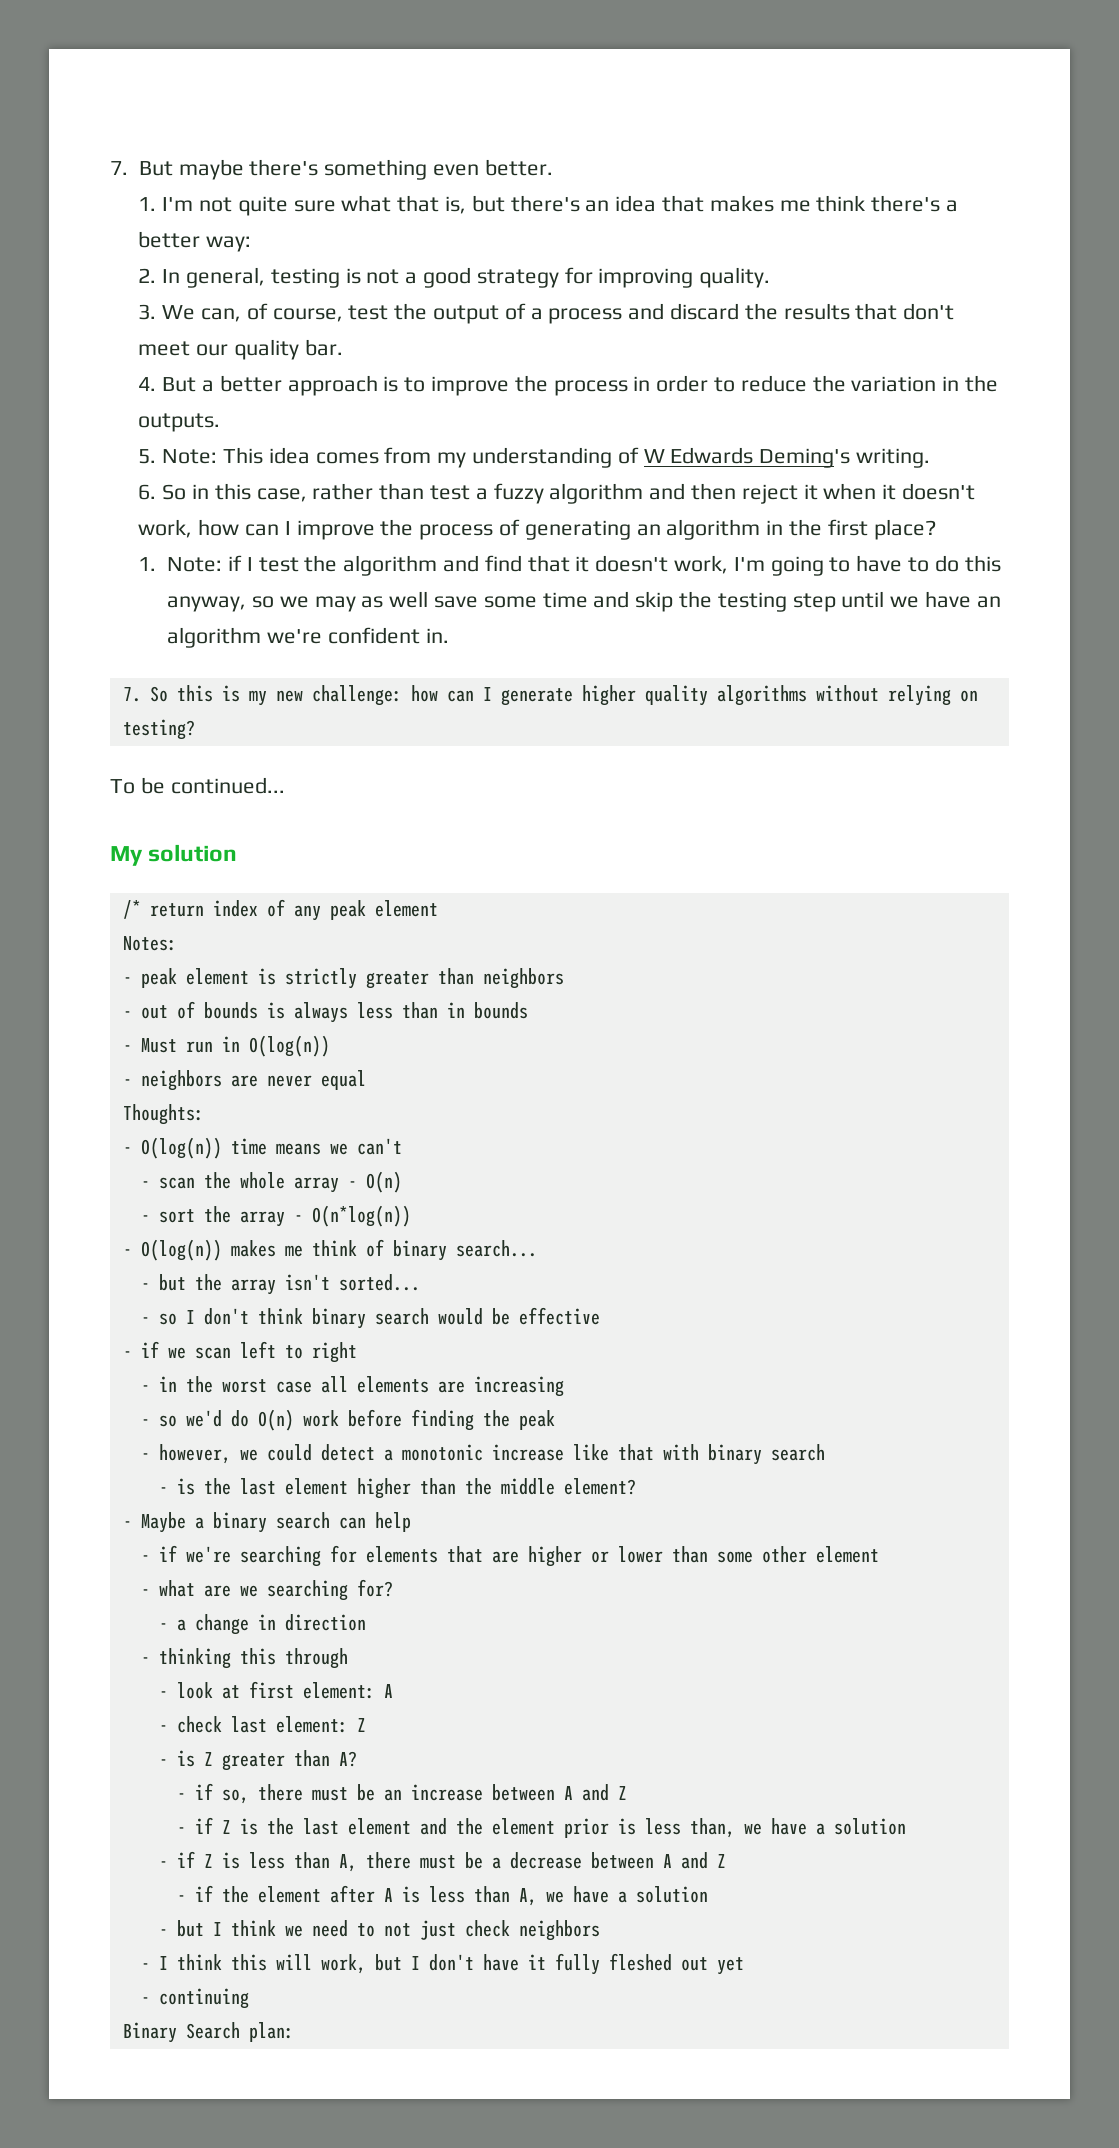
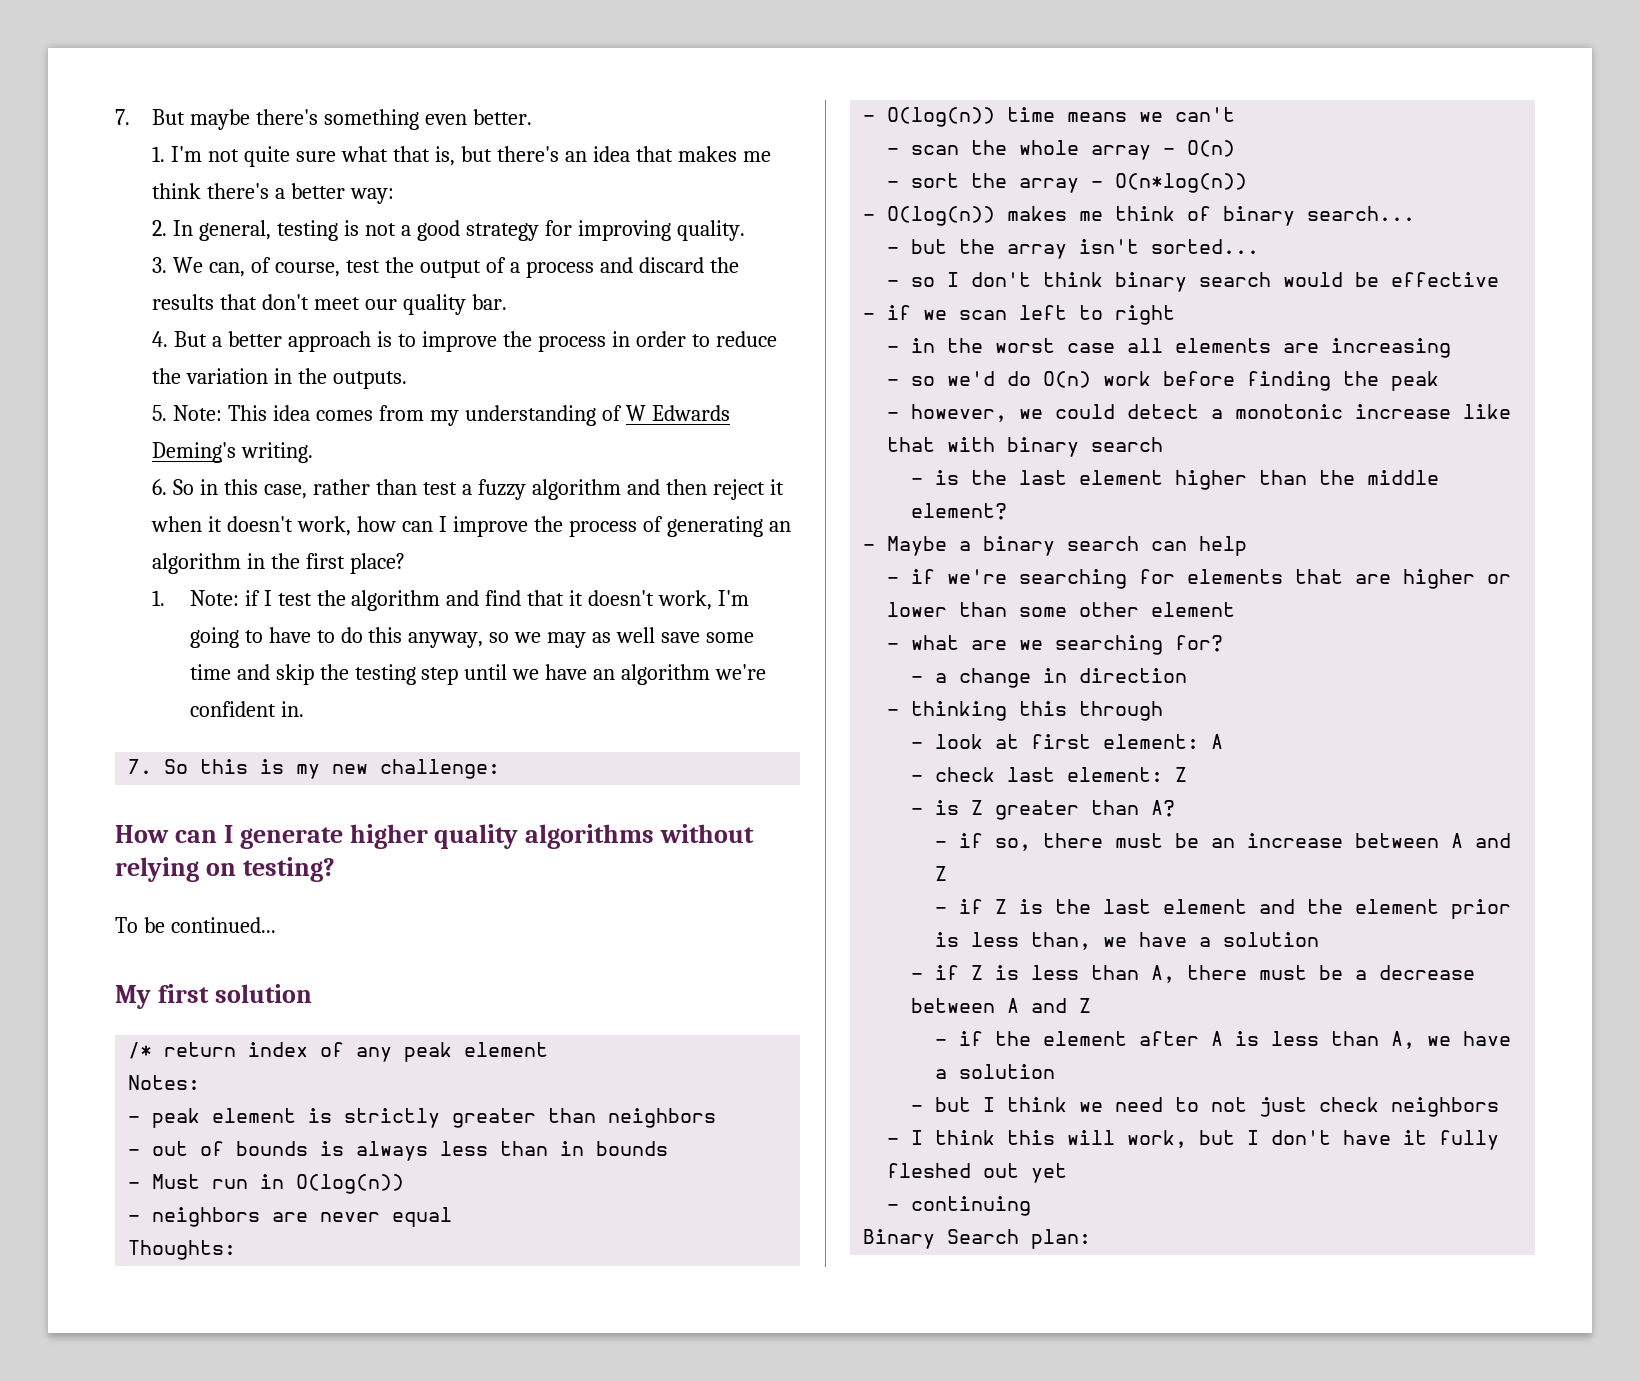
- 7. So this is my new challenge: how can I generate higher quality algorithms without relying on testing?
+ 7. So this is my new challenge:
+ How can I generate higher quality algorithms without relying on testing?
- My solution
+ My first solution

